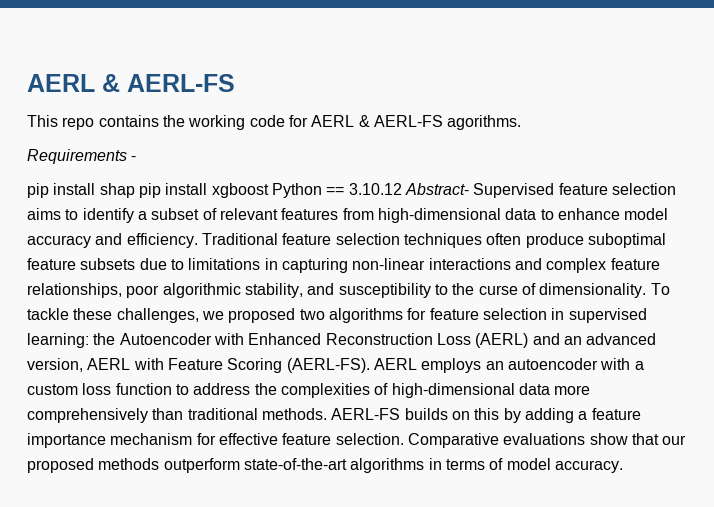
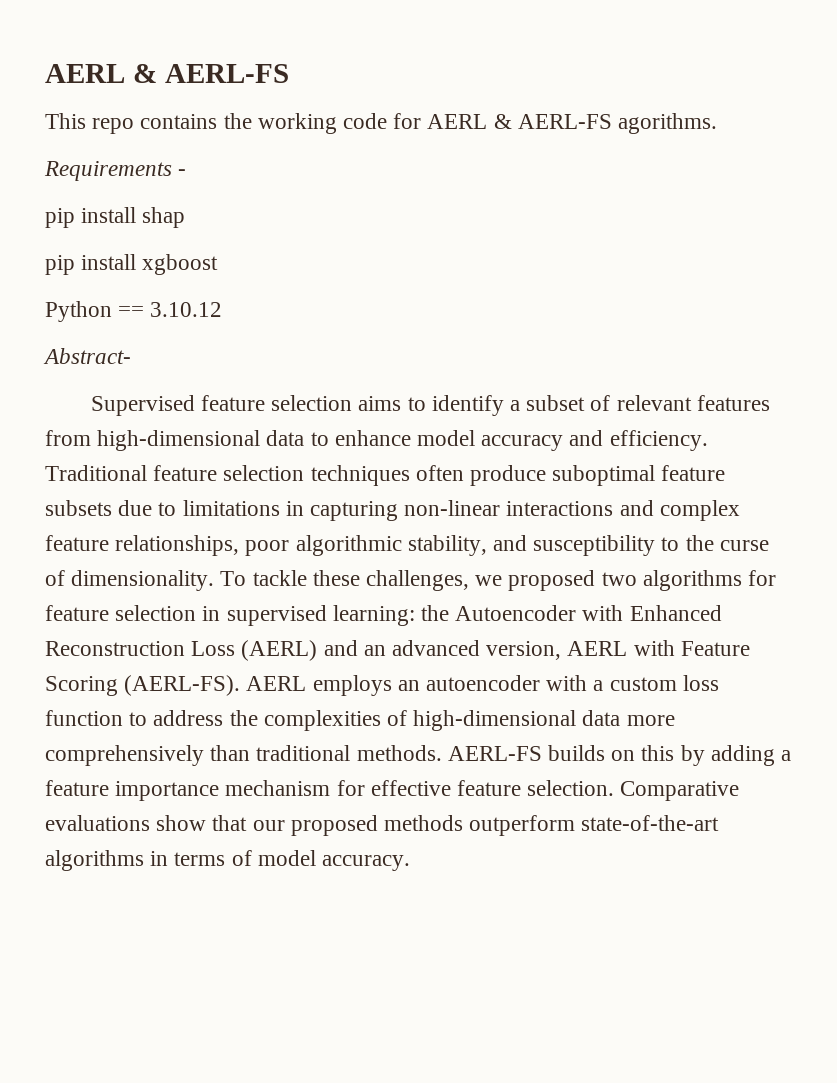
- pip install shap pip install xgboost Python == 3.10.12 Abstract- Supervised feature selection aims to identify a subset of relevant features from high-dimensional data to enhance model accuracy and efficiency.
+ pip install shap
+ pip install xgboost
+ Python == 3.10.12
+ Abstract-
+ Supervised feature selection aims to identify a subset of relevant features from high-dimensional data to enhance model accuracy and efficiency.

